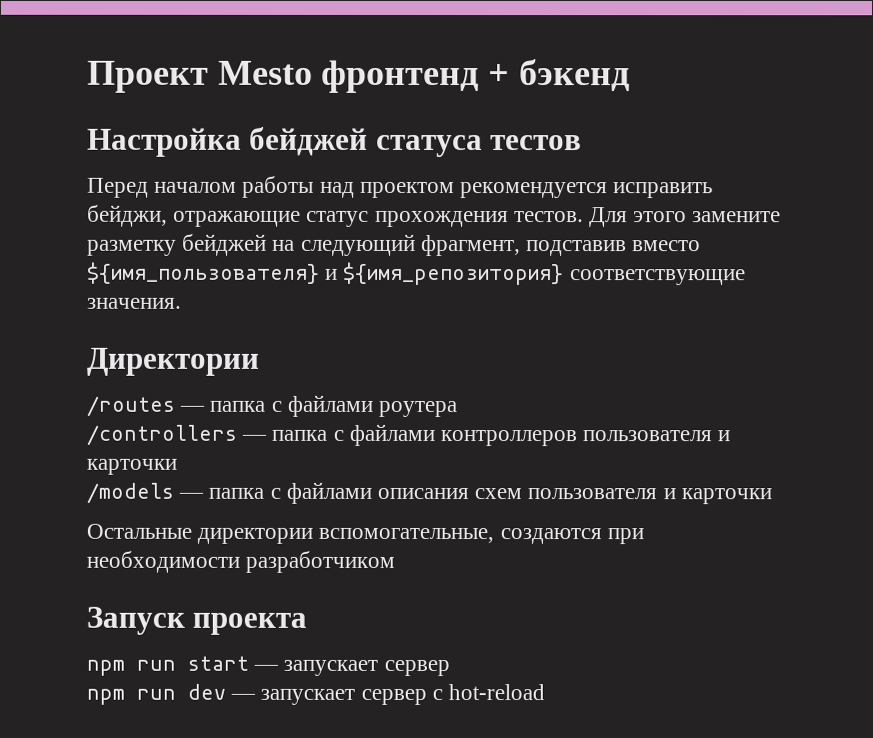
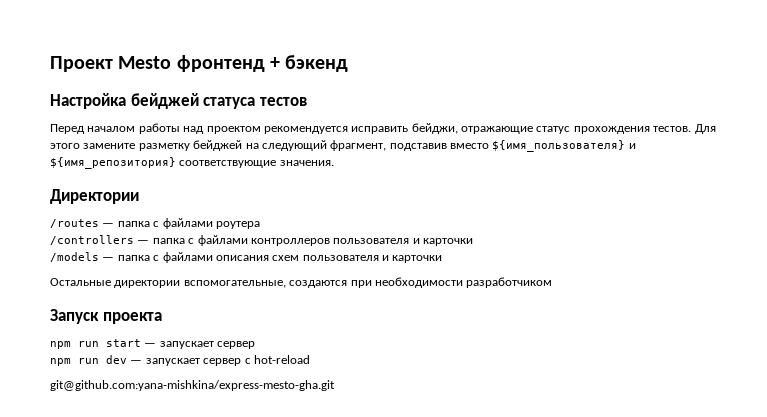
+ git@github.com:yana-mishkina/express-mesto-gha.git

